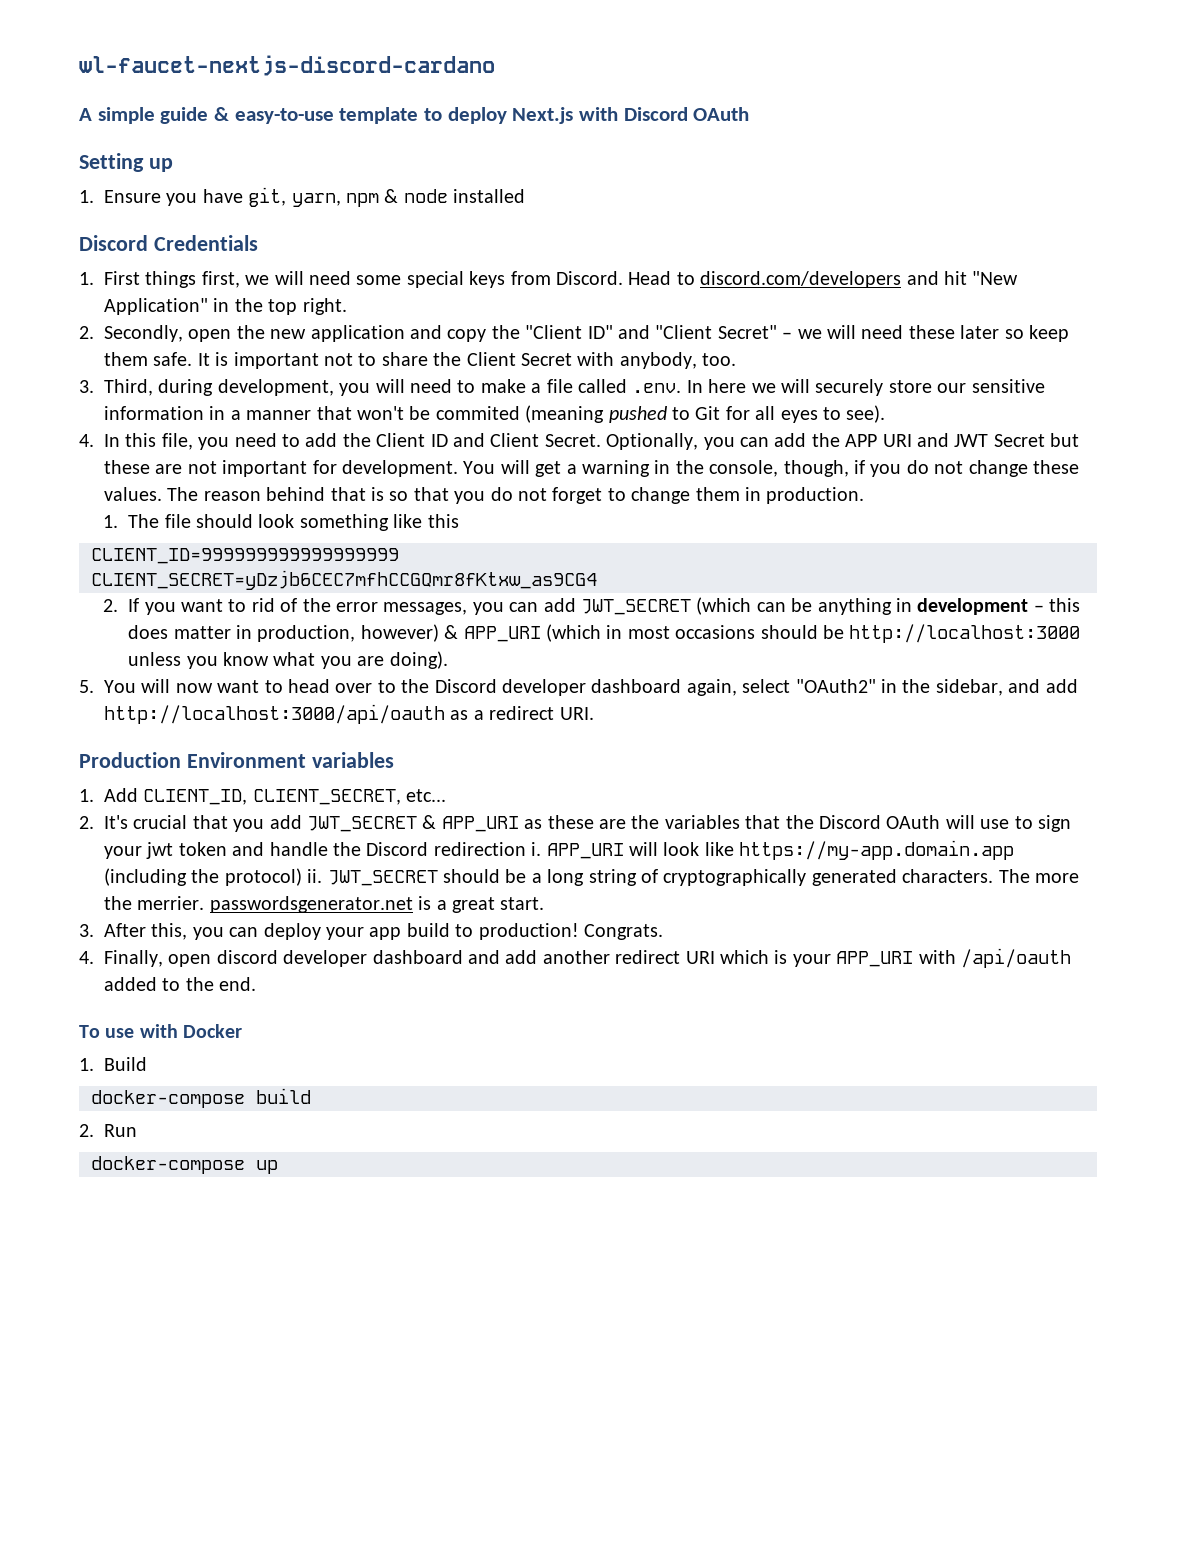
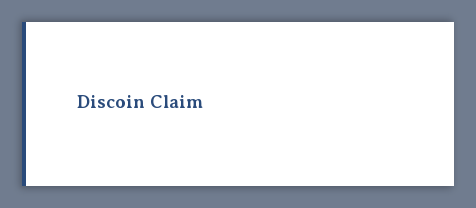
- wl-faucet-nextjs-discord-cardano
- A simple guide & easy-to-use template to deploy Next.js with Discord OAuth
- Setting up
- 1. Ensure you have git, yarn, npm & node installed
- Discord Credentials
- 1. First things first, we will need some special keys from Discord. Head to discord.com/developers and hit "New Application" in the top right.
- 2. Secondly, open the new application and copy the "Client ID" and "Client Secret" – we will need these later so keep them safe. It is important not to share the Client Secret with anybody, too.
- 3. Third, during development, you will need to make a file called .env. In here we will securely store our sensitive information in a manner that won't be commited (meaning pushed to Git for all eyes to see).
- 4. In this file, you need to add the Client ID and Client Secret. Optionally, you can add the APP URI and JWT Secret but these are not important for development. You will get a warning in the console, though, if you do not change these values. The reason behind that is so that you do not forget to change them in production.
- 1. The file should look something like this
- CLIENT_ID=999999999999999999
- CLIENT_SECRET=yDzjb6CEC7mfhCCGQmr8fKtxw_as9CG4
- 2. If you want to rid of the error messages, you can add JWT_SECRET (which can be anything in development – this does matter in production, however) & APP_URI (which in most occasions should be http://localhost:3000 unless you know what you are doing).
- 5. You will now want to head over to the Discord developer dashboard again, select "OAuth2" in the sidebar, and add http://localhost:3000/api/oauth as a redirect URI.
- Production Environment variables
- 1. Add CLIENT_ID, CLIENT_SECRET, etc...
- 2. It's crucial that you add JWT_SECRET & APP_URI as these are the variables that the Discord OAuth will use to sign your jwt token and handle the Discord redirection i. APP_URI will look like https://my-app.domain.app (including the protocol) ii. JWT_SECRET should be a long string of cryptographically generated characters. The more the merrier. passwordsgenerator.net is a great start.
- 3. After this, you can deploy your app build to production! Congrats.
- 4. Finally, open discord developer dashboard and add another redirect URI which is your APP_URI with /api/oauth added to the end.
- To use with Docker
- 1. Build
- docker-compose build
- 2. Run
- docker-compose up
+ Discoin Claim

